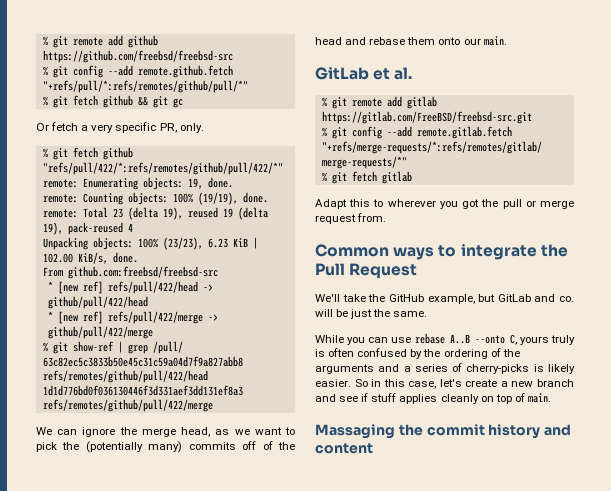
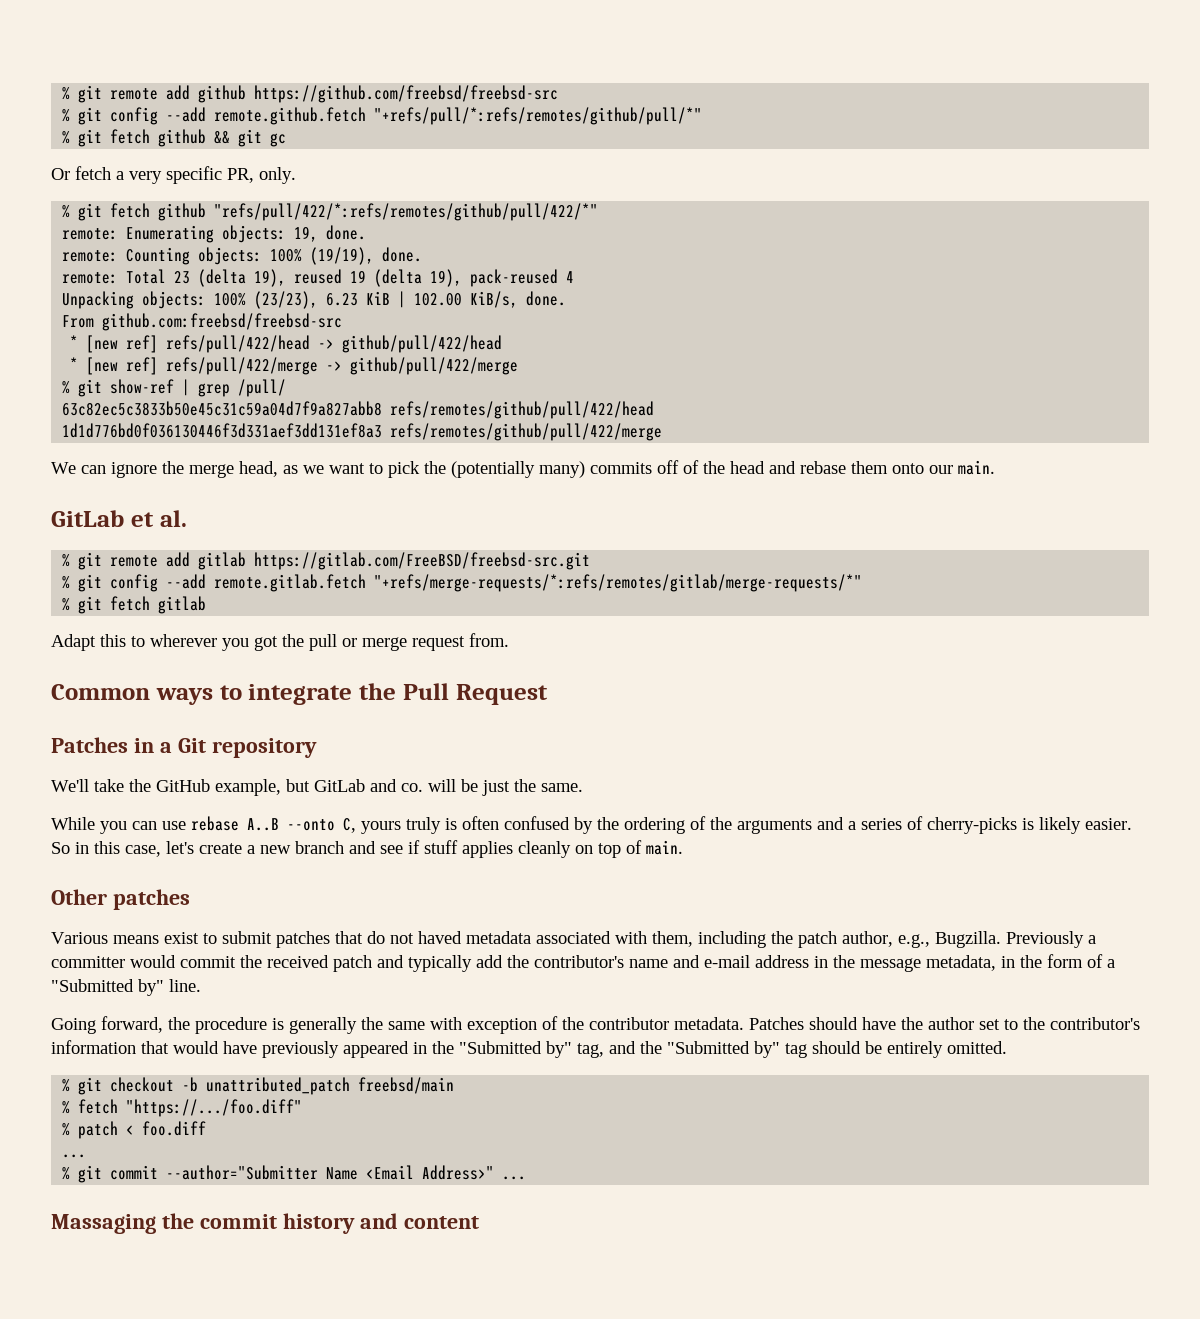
+ Patches in a Git repository
+ Other patches
+ Various means exist to submit patches that do not haved metadata associated with them, including the patch author, e.g., Bugzilla. Previously a committer would commit the received patch and typically add the contributor's name and e-mail address in the message metadata, in the form of a "Submitted by" line.
+ Going forward, the procedure is generally the same with exception of the contributor metadata. Patches should have the author set to the contributor's information that would have previously appeared in the "Submitted by" tag, and the "Submitted by" tag should be entirely omitted.
+ % git checkout -b unattributed_patch freebsd/main
+ % fetch "https://.../foo.diff"
+ % patch < foo.diff
+ ...
+ % git commit --author="Submitter Name <Email Address>" ...

